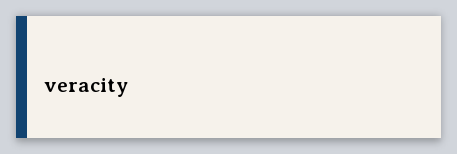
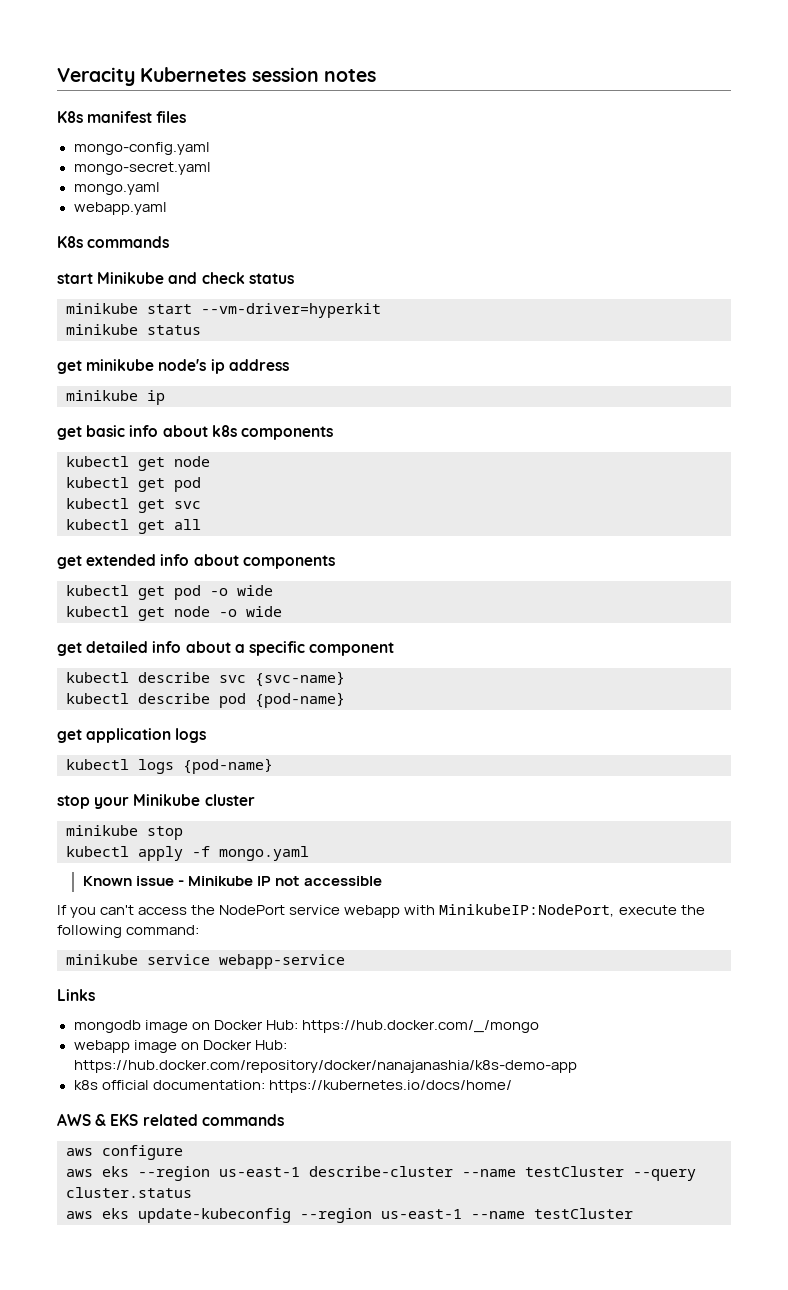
- veracity
+ Veracity Kubernetes session notes
+ K8s manifest files
+ mongo-config.yaml
+ mongo-secret.yaml
+ mongo.yaml
+ webapp.yaml
+ K8s commands
+ start Minikube and check status
+ minikube start --vm-driver=hyperkit
+ minikube status
+ get minikube node's ip address
+ minikube ip
+ get basic info about k8s components
+ kubectl get node
+ kubectl get pod
+ kubectl get svc
+ kubectl get all
+ get extended info about components
+ kubectl get pod -o wide
+ kubectl get node -o wide
+ get detailed info about a specific component
+ kubectl describe svc {svc-name}
+ kubectl describe pod {pod-name}
+ get application logs
+ kubectl logs {pod-name}
+ stop your Minikube cluster
+ minikube stop
+ kubectl apply -f mongo.yaml
+ Known issue - Minikube IP not accessible
+ If you can't access the NodePort service webapp with MinikubeIP:NodePort, execute the following command:
+ minikube service webapp-service
+ Links
+ mongodb image on Docker Hub: https://hub.docker.com/_/mongo
+ webapp image on Docker Hub: https://hub.docker.com/repository/docker/nanajanashia/k8s-demo-app
+ k8s official documentation: https://kubernetes.io/docs/home/
+ AWS & EKS related commands
+ aws configure
+ aws eks --region us-east-1 describe-cluster --name testCluster --query cluster.status
+ aws eks update-kubeconfig --region us-east-1 --name testCluster

